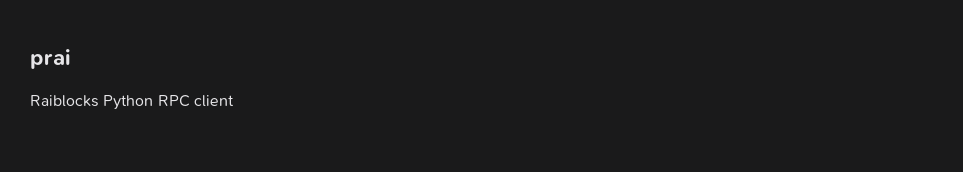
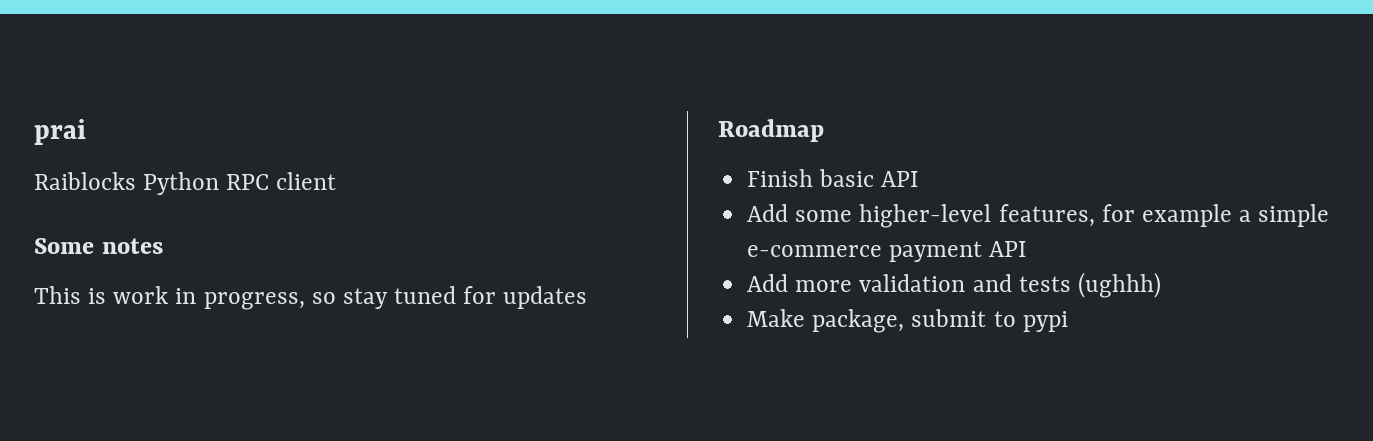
+ Some notes
+ This is work in progress, so stay tuned for updates
+ Roadmap
+ Finish basic API
+ Add some higher-level features, for example a simple e-commerce payment API
+ Add more validation and tests (ughhh)
+ Make package, submit to pypi

